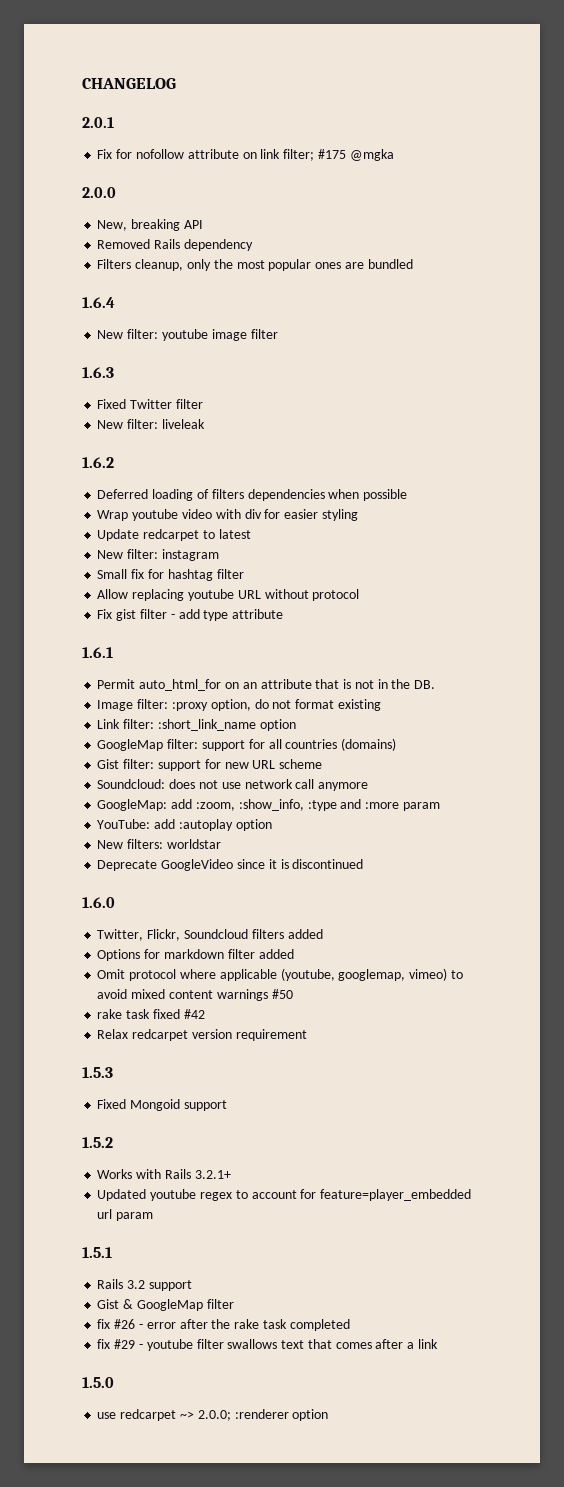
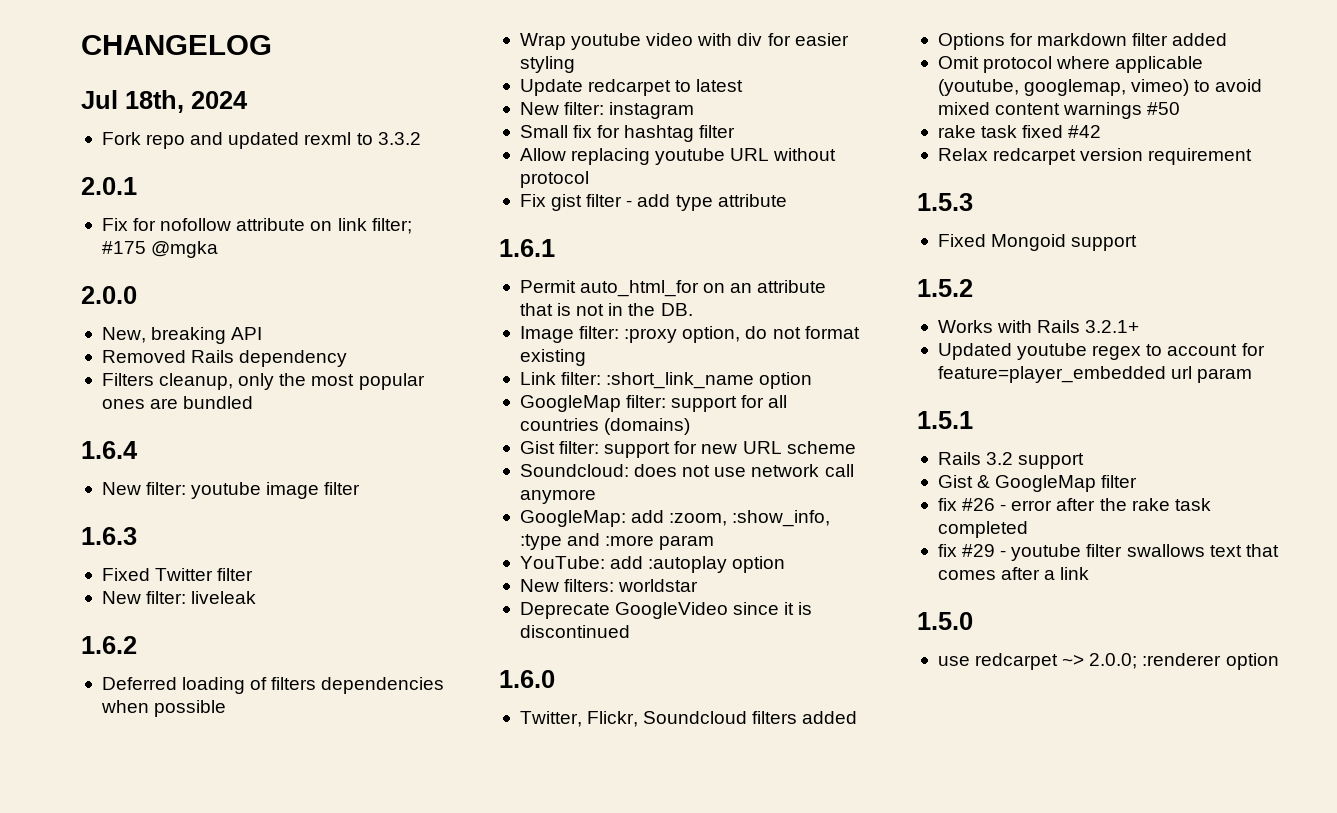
+ Jul 18th, 2024
+ Fork repo and updated rexml to 3.3.2

